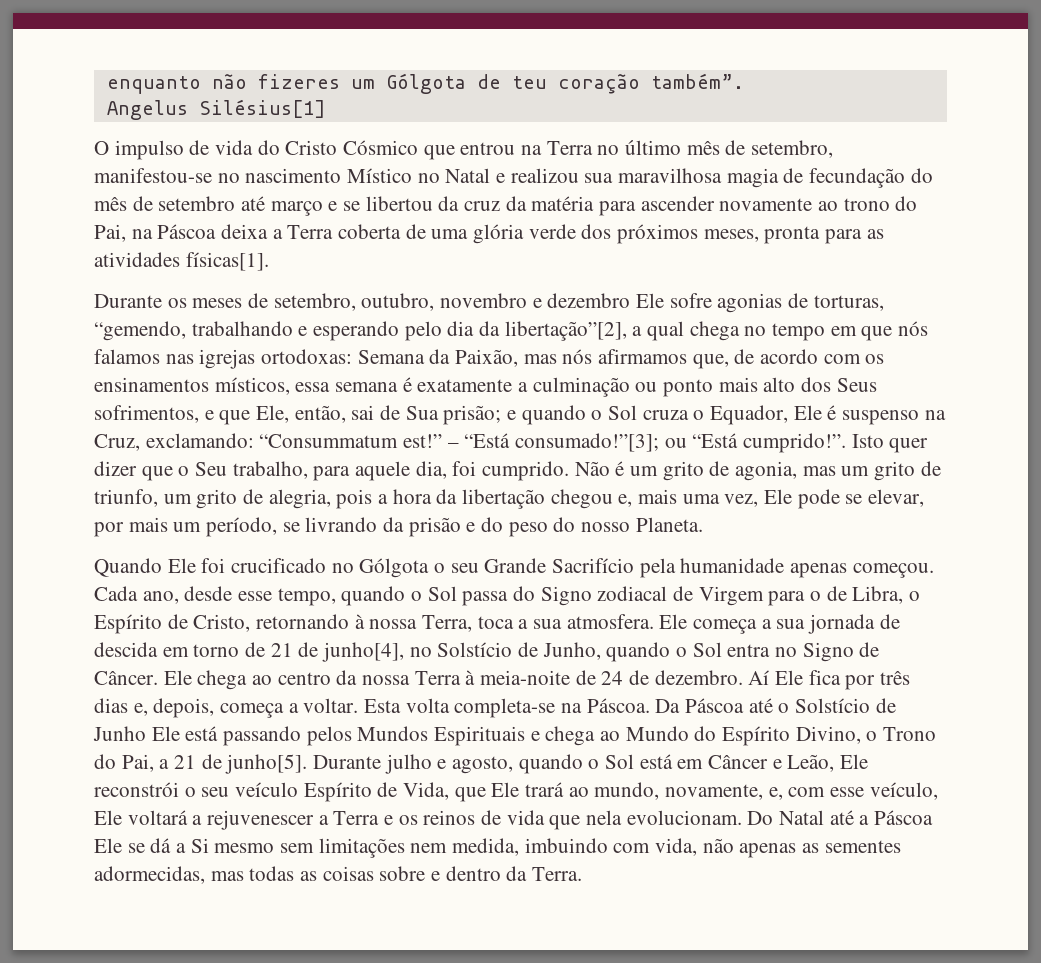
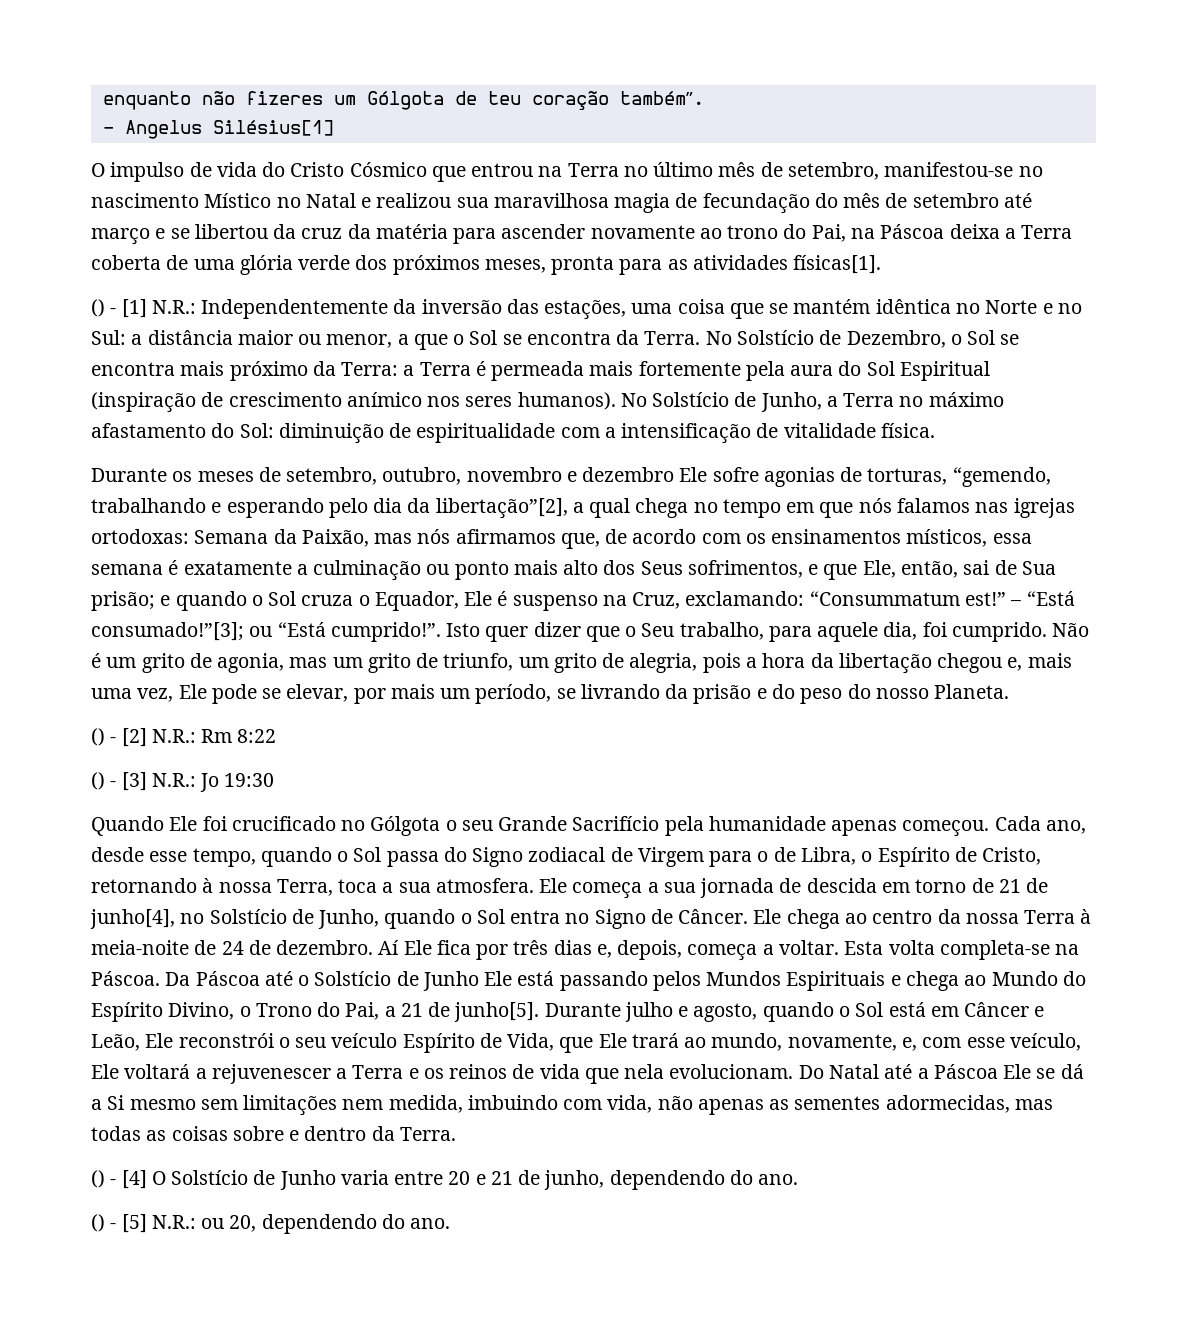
- Angelus Silésius[1]
+ - Angelus Silésius[1]
+ () - [1] N.R.: Independentemente da inversão das estações, uma coisa que se mantém idêntica no Norte e no Sul: a distância maior ou menor, a que o Sol se encontra da Terra. No Solstício de Dezembro, o Sol se encontra mais próximo da Terra: a Terra é permeada mais fortemente pela aura do Sol Espiritual (inspiração de crescimento anímico nos seres humanos). No Solstício de Junho, a Terra no máximo afastamento do Sol: diminuição de espiritualidade com a intensificação de vitalidade física.
+ () - [2] N.R.: Rm 8:22
+ () - [3] N.R.: Jo 19:30
+ () - [4] O Solstício de Junho varia entre 20 e 21 de junho, dependendo do ano.
+ () - [5] N.R.: ou 20, dependendo do ano.

